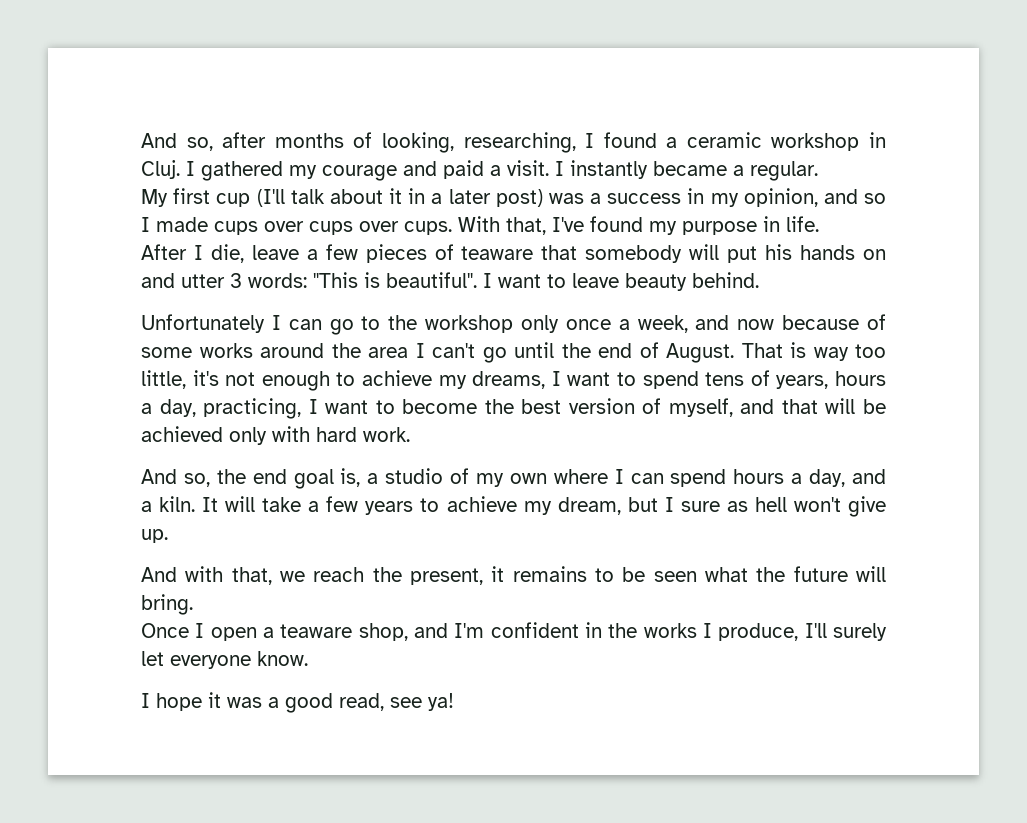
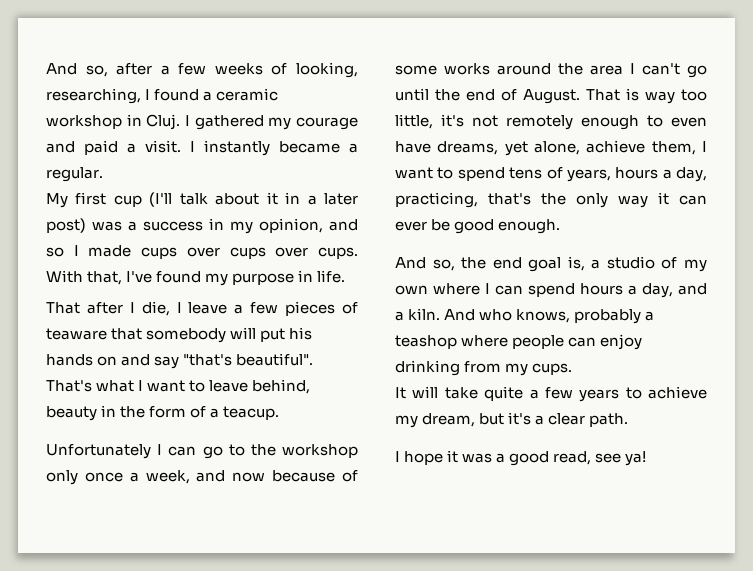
- And so, after months of looking, researching, I found a ceramic workshop in Cluj.
+ And so, after a few weeks of looking, researching, I found a ceramic workshop in Cluj.
- After I die, leave a few pieces of teaware that somebody will put his hands on and utter 3 words: "This is beautiful". I want to leave beauty behind.
+ That after I die, I leave a few pieces of teaware that somebody will put his hands on and say "that's beautiful". That's what I want to leave behind, beauty in the form of a teacup.
- That is way too little, it's not enough to achieve my dreams, I want to spend tens of years, hours a day, practicing, I want to become the best version of myself, and that will be achieved only with hard work.
+ That is way too little, it's not remotely enough to even have dreams, yet alone, achieve them, I want to spend tens of years, hours a day, practicing, that's the only way it can ever be good enough.
- And so, the end goal is, a studio of my own where I can spend hours a day, and a kiln. It will take a few years to achieve my dream, but I sure as hell won't give up.
- And with that, we reach the present, it remains to be seen what the future will bring.
- Once I open a teaware shop, and I'm confident in the works I produce, I'll surely let everyone know.
+ And so, the end goal is, a studio of my own where I can spend hours a day, and a kiln. And who knows, probably a teashop where people can enjoy drinking from my cups.
+ It will take quite a few years to achieve my dream, but it's a clear path.

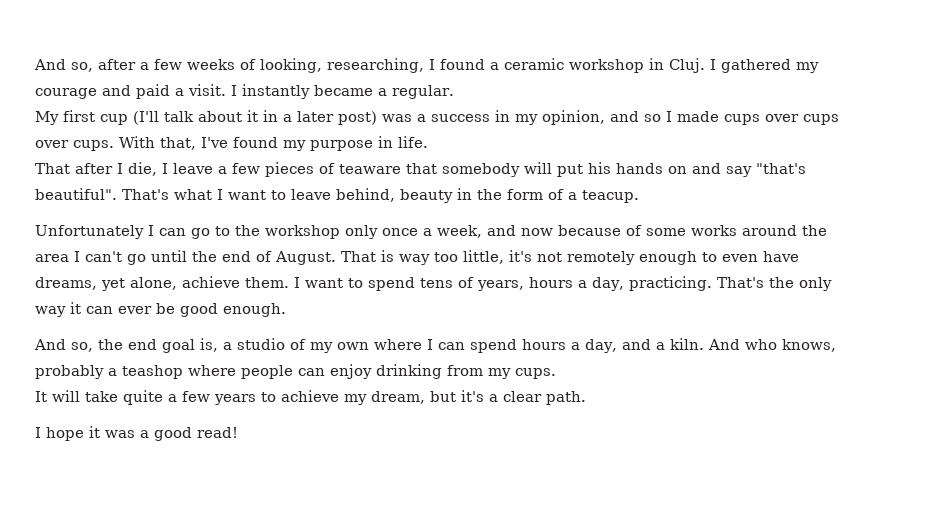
- That is way too little, it's not remotely enough to even have dreams, yet alone, achieve them, I want to spend tens of years, hours a day, practicing, that's the only way it can ever be good enough.
+ That is way too little, it's not remotely enough to even have dreams, yet alone, achieve them. I want to spend tens of years, hours a day, practicing. That's the only way it can ever be good enough.
- I hope it was a good read, see ya!
+ I hope it was a good read!

